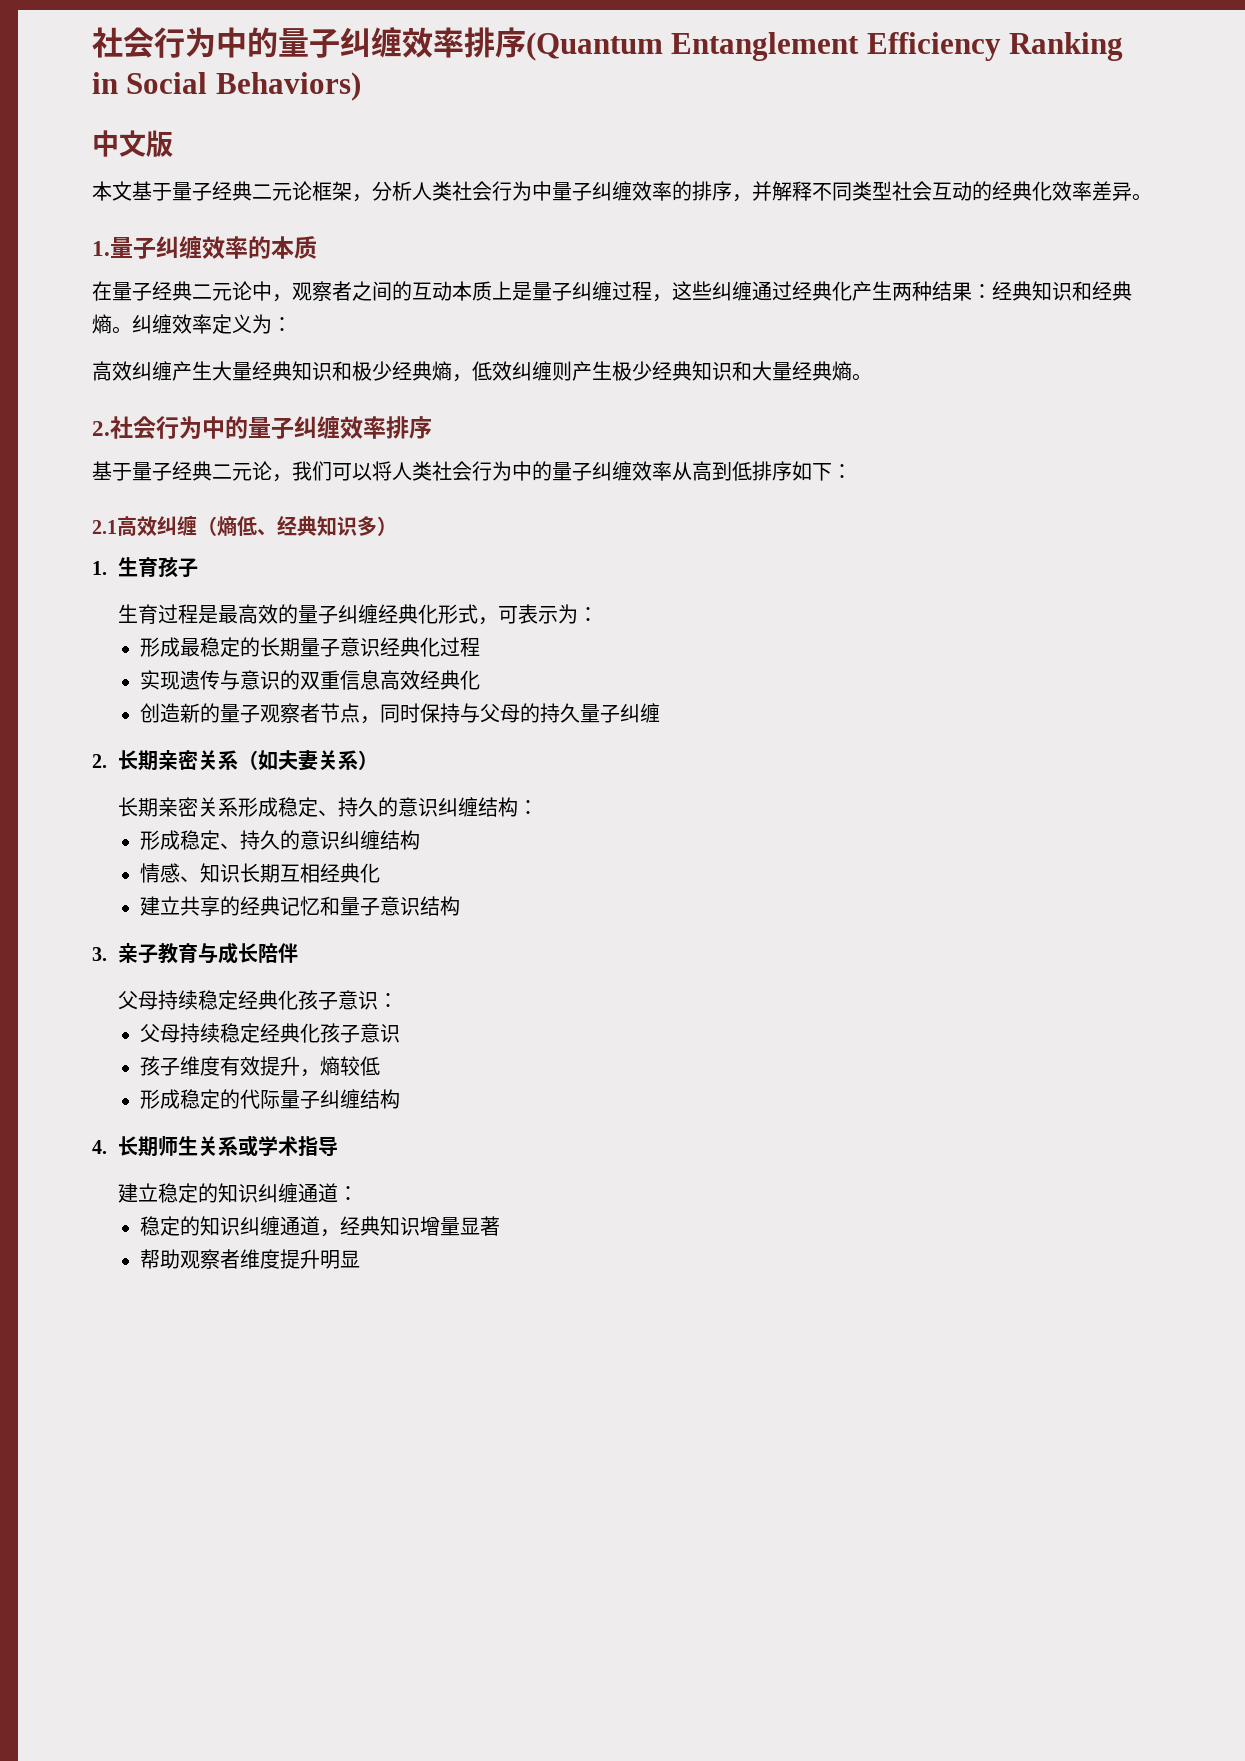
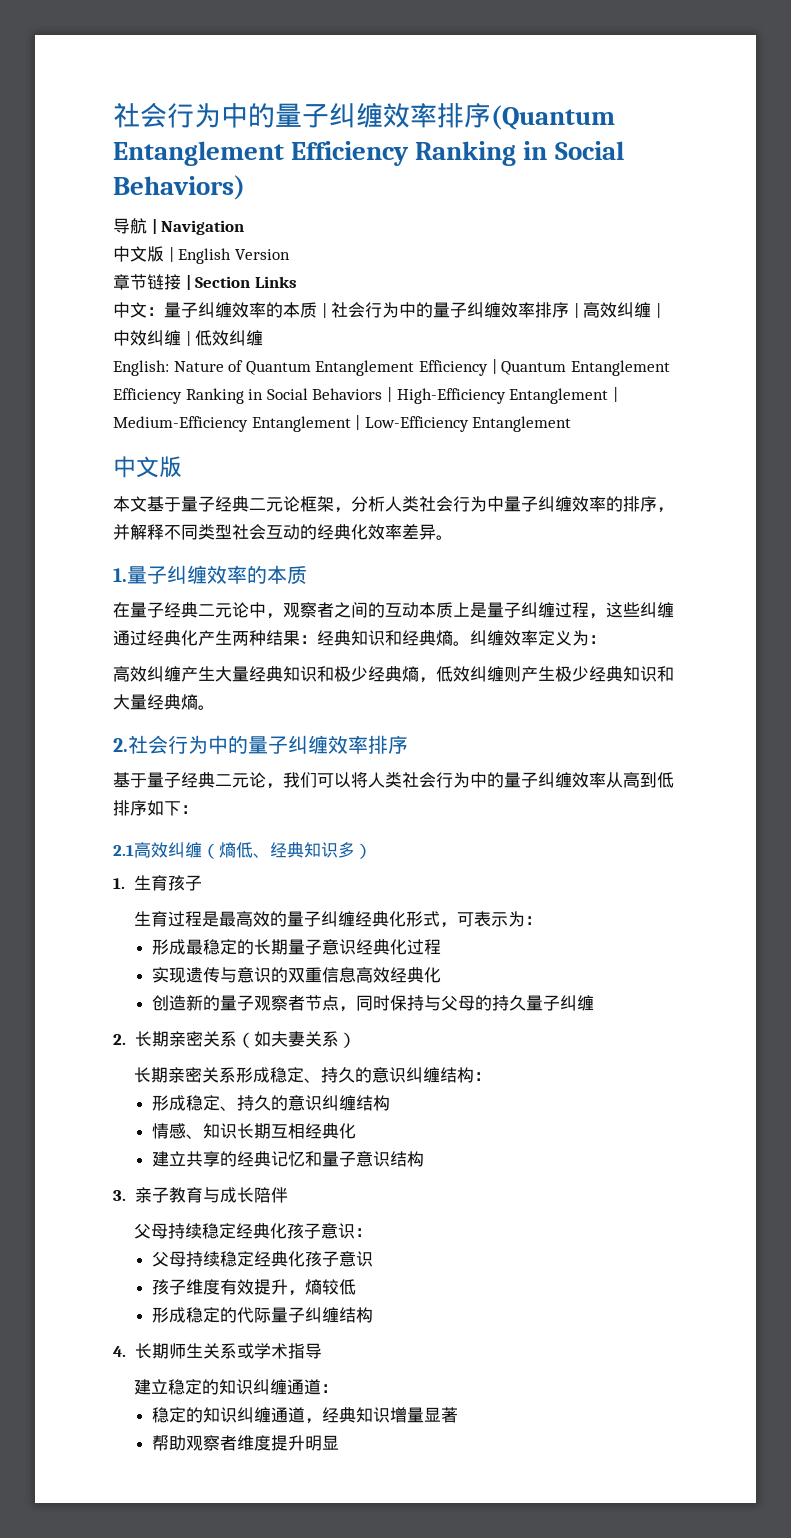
+ 导航 | Navigation
+ 中文版 | English Version
+ 章节链接 | Section Links
+ 中文：量子纠缠效率的本质 | 社会行为中的量子纠缠效率排序 | 高效纠缠 | 中效纠缠 | 低效纠缠
+ English: Nature of Quantum Entanglement Efficiency | Quantum Entanglement Efficiency Ranking in Social Behaviors | High-Efficiency Entanglement | Medium-Efficiency Entanglement | Low-Efficiency Entanglement

